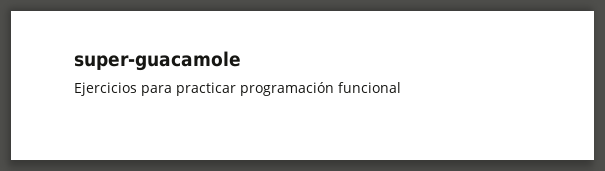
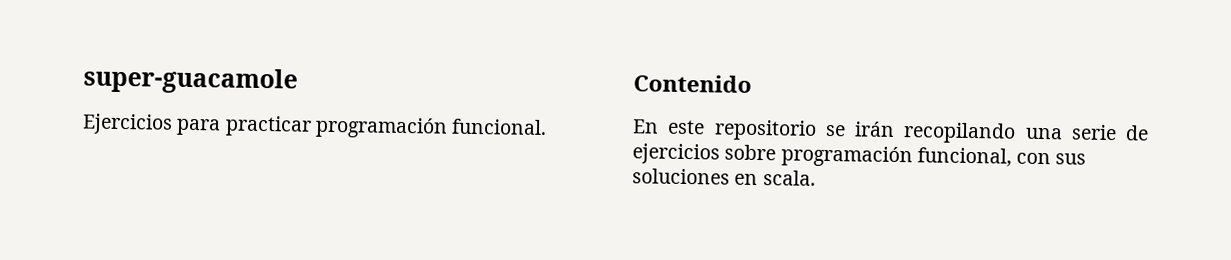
- Ejercicios para practicar programación funcional
+ Ejercicios para practicar programación funcional.
+ Contenido
+ En este repositorio se irán recopilando una serie de ejercicios sobre programación funcional, con sus soluciones en scala.

